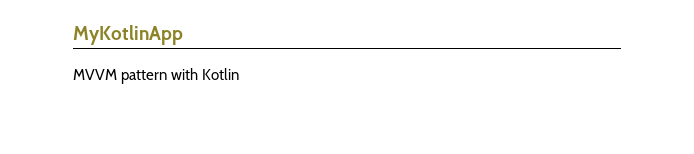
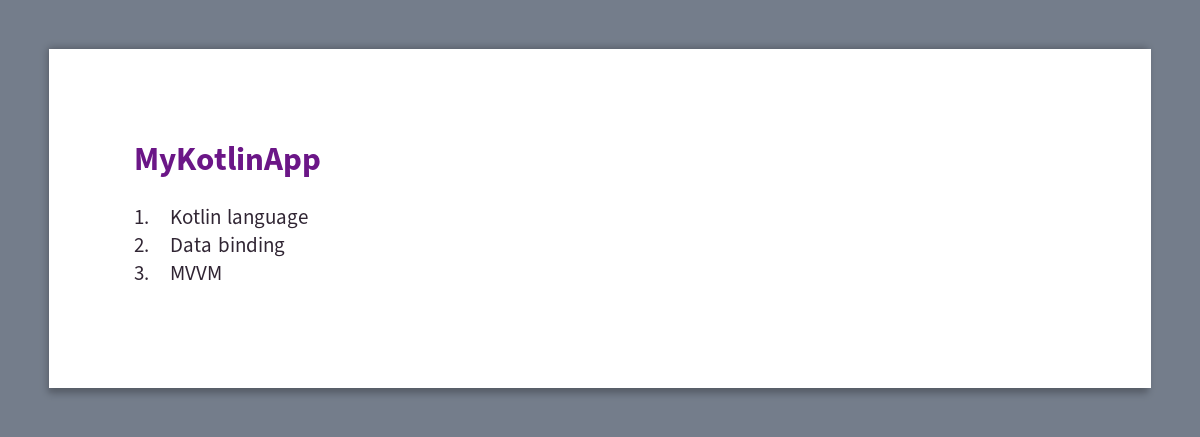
- MVVM pattern with Kotlin
+ 1. Kotlin language
+ 2. Data binding
+ 3. MVVM

